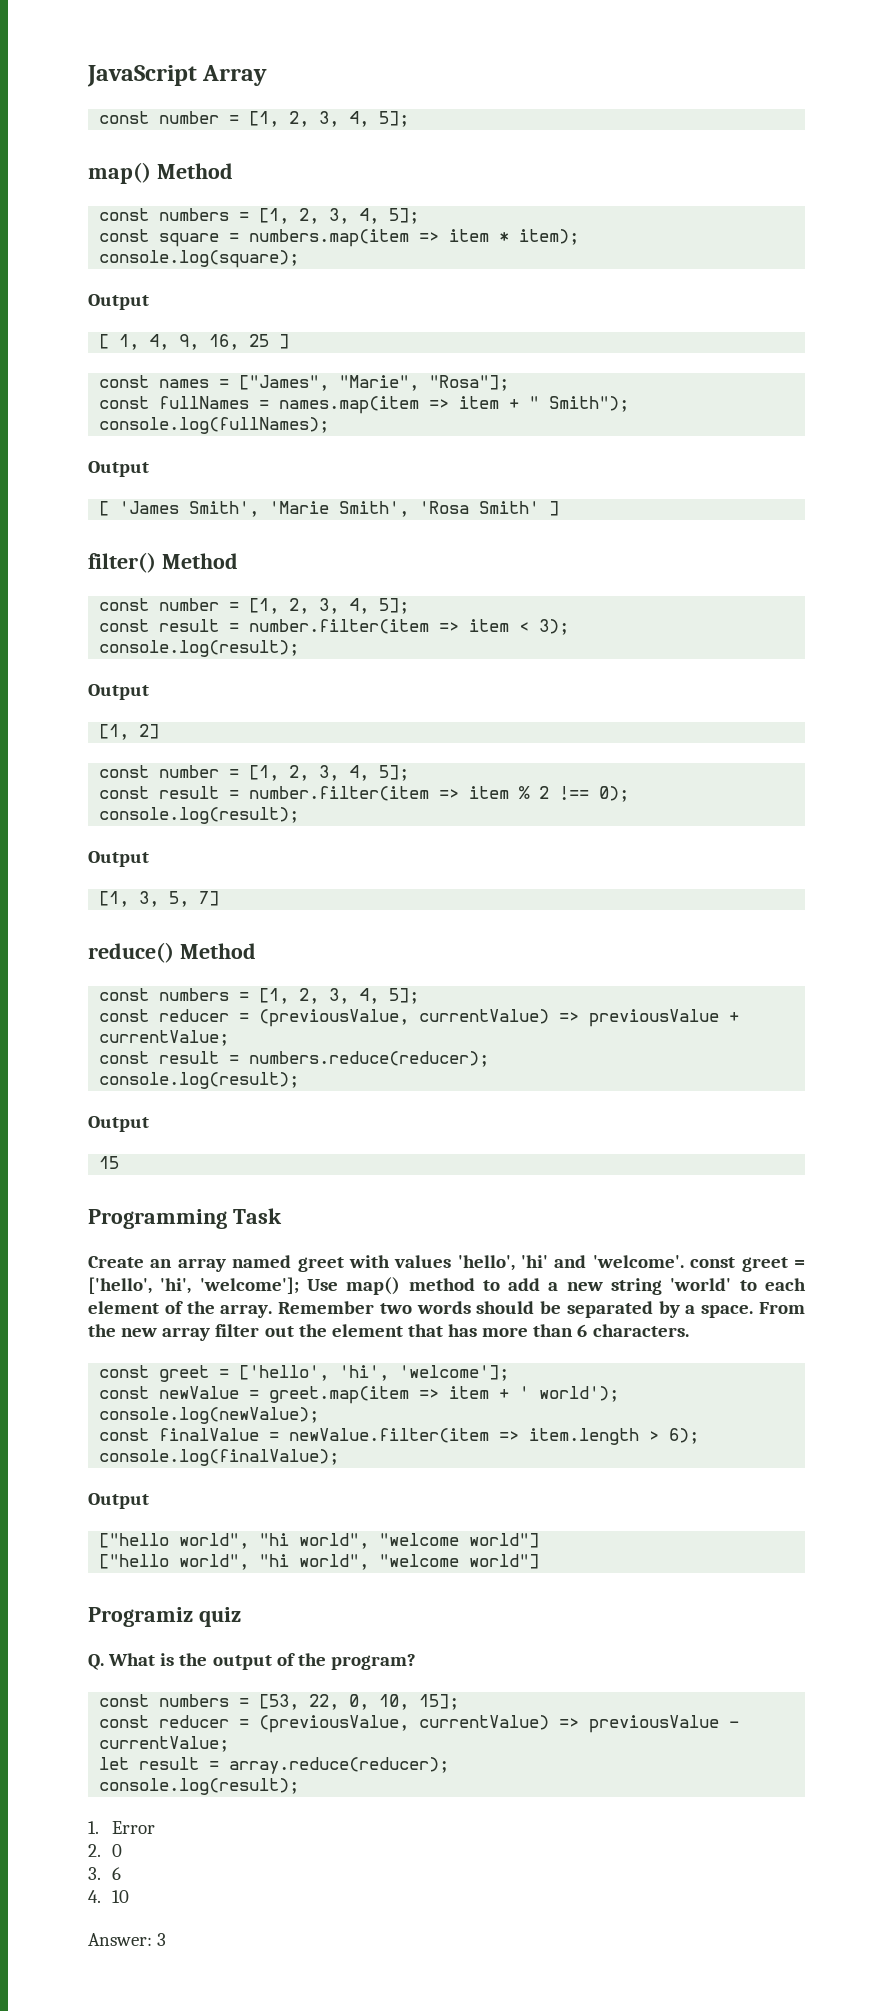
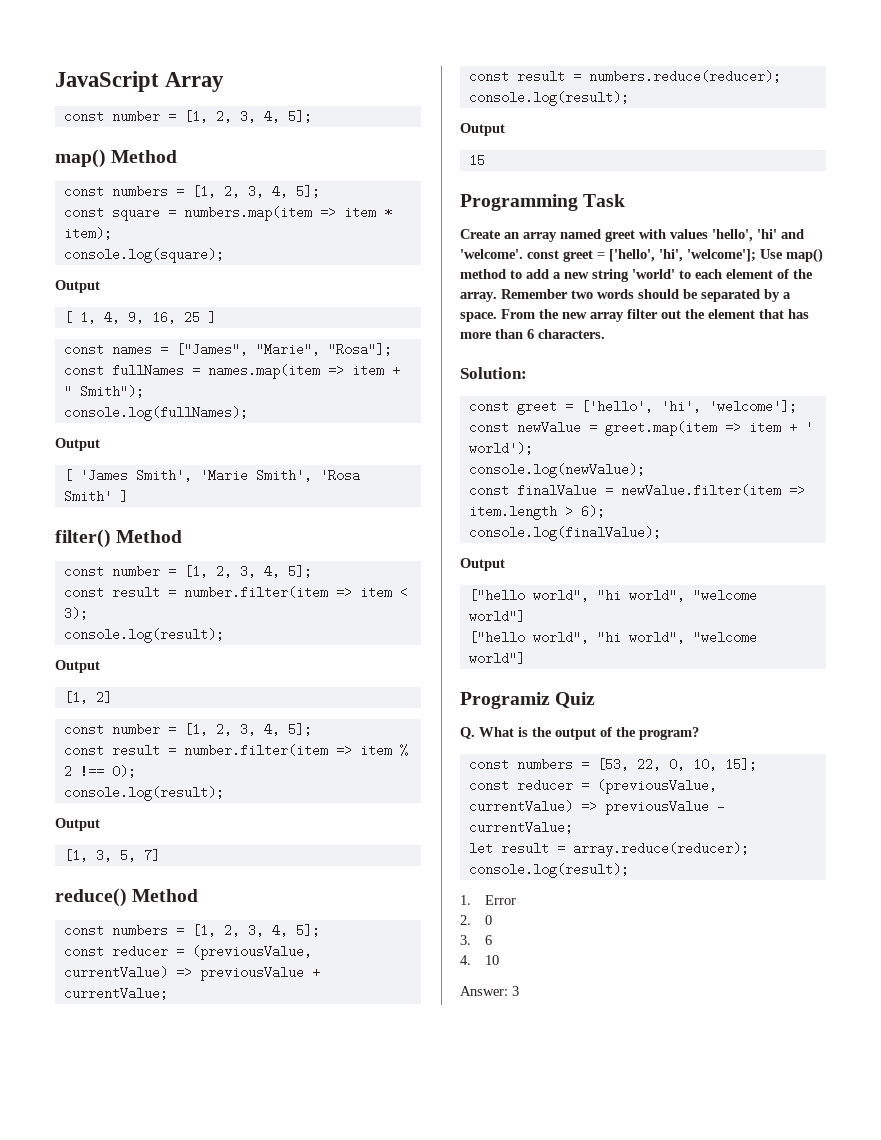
+ Solution:
- Programiz quiz
+ Programiz Quiz

